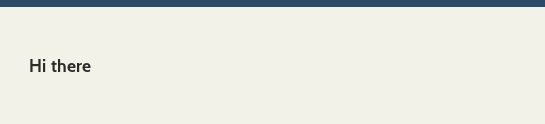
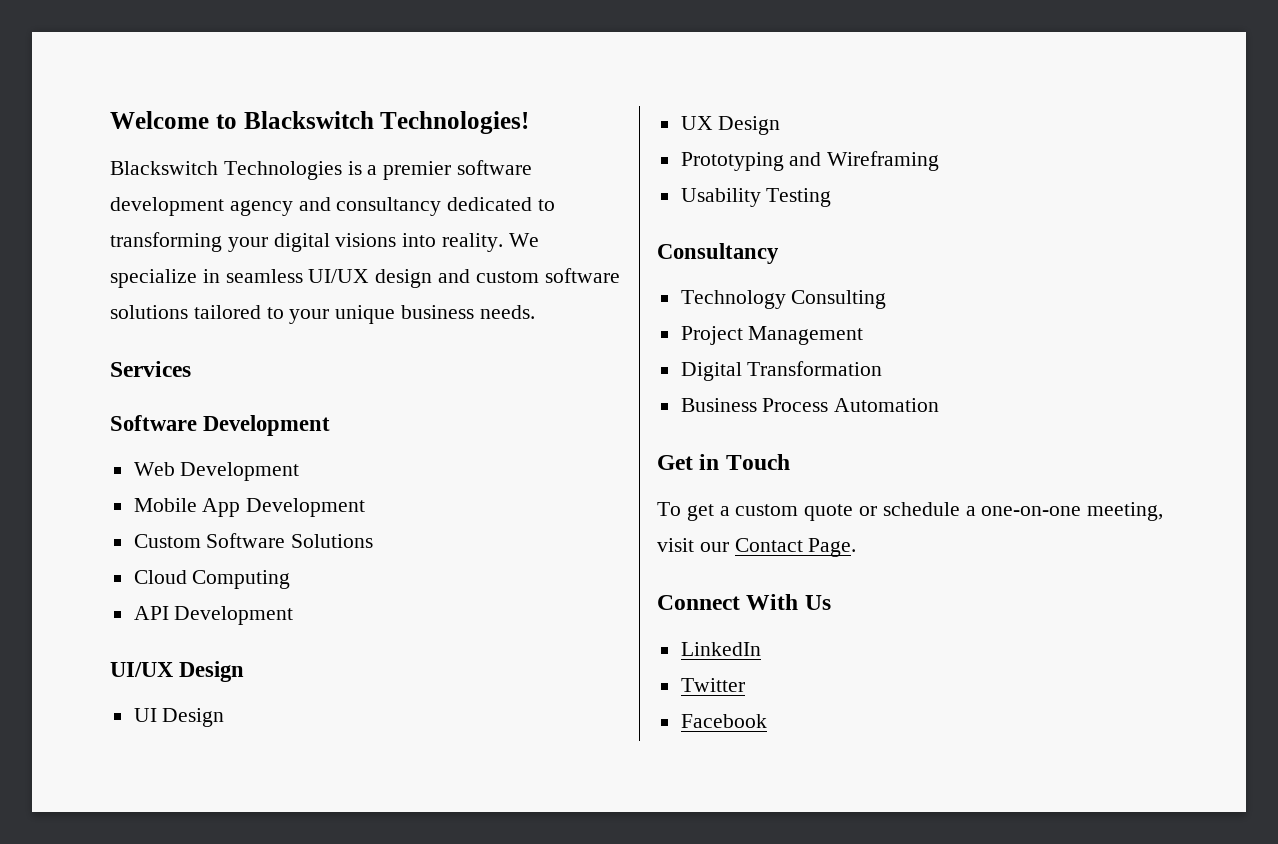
- Hi there
+ Welcome to Blackswitch Technologies!
+ Blackswitch Technologies is a premier software development agency and consultancy dedicated to transforming your digital visions into reality. We specialize in seamless UI/UX design and custom software solutions tailored to your unique business needs.
+ Services
+ Software Development
+ Web Development
+ Mobile App Development
+ Custom Software Solutions
+ Cloud Computing
+ API Development
+ UI/UX Design
+ UI Design
+ UX Design
+ Prototyping and Wireframing
+ Usability Testing
+ Consultancy
+ Technology Consulting
+ Project Management
+ Digital Transformation
+ Business Process Automation
+ Get in Touch
+ To get a custom quote or schedule a one-on-one meeting, visit our Contact Page.
+ Connect With Us
+ LinkedIn
+ Twitter
+ Facebook

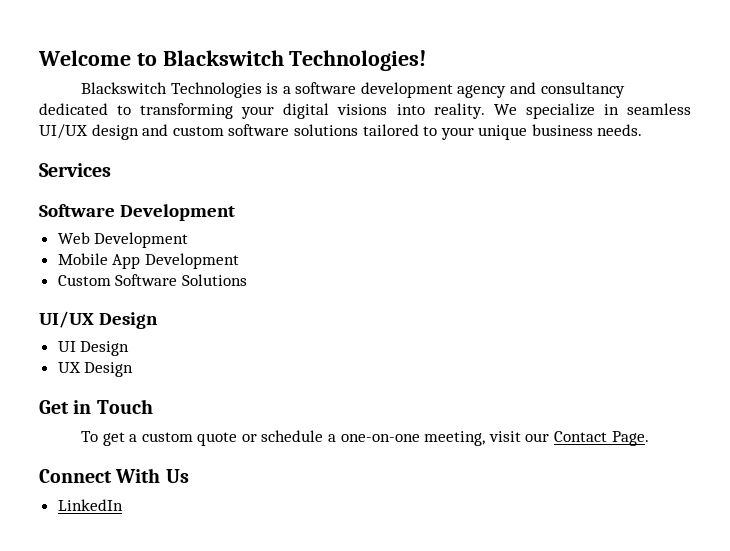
- Blackswitch Technologies is a premier software development agency and consultancy dedicated to transforming your digital visions into reality.
+ Blackswitch Technologies is a software development agency and consultancy dedicated to transforming your digital visions into reality.
- Cloud Computing
- API Development
- Prototyping and Wireframing
- Usability Testing
- Consultancy
- Technology Consulting
- Project Management
- Digital Transformation
- Business Process Automation
- Twitter
- Facebook

